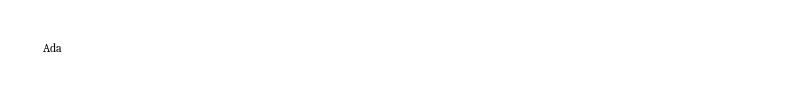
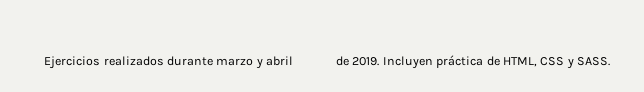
- Ada
+ Ejercicios realizados durante marzo y abril de 2019. Incluyen práctica de HTML, CSS y SASS.

